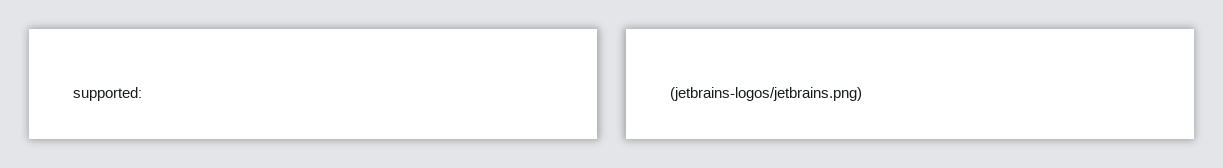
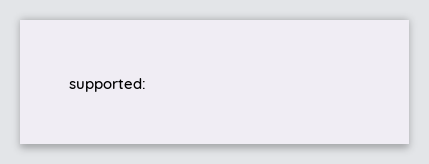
- (jetbrains-logos/jetbrains.png)

